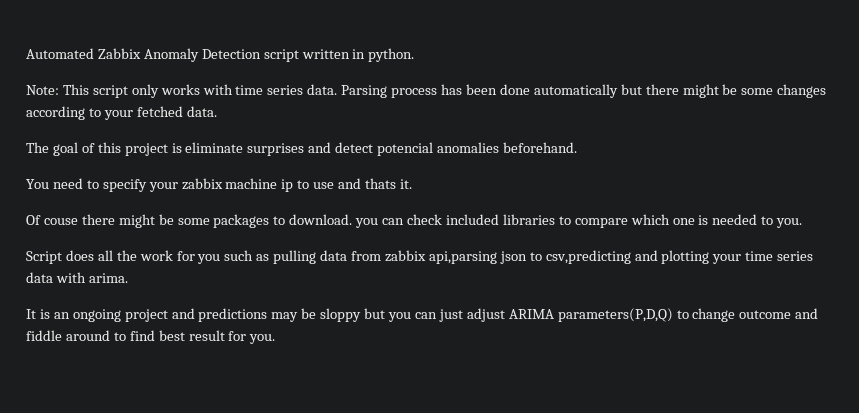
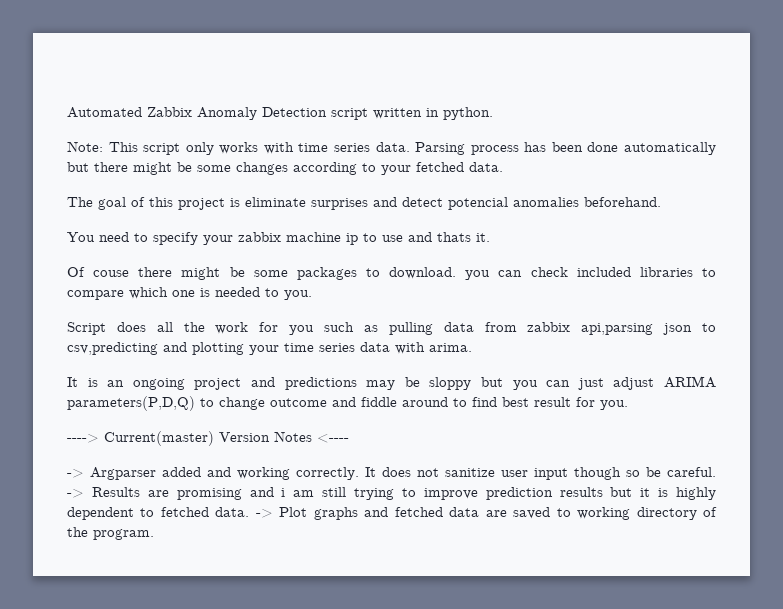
+ ----> Current(master) Version Notes <----
+ -> Argparser added and working correctly. It does not sanitize user input though so be careful. -> Results are promising and i am still trying to improve prediction results but it is highly dependent to fetched data. -> Plot graphs and fetched data are saved to working directory of the program.

